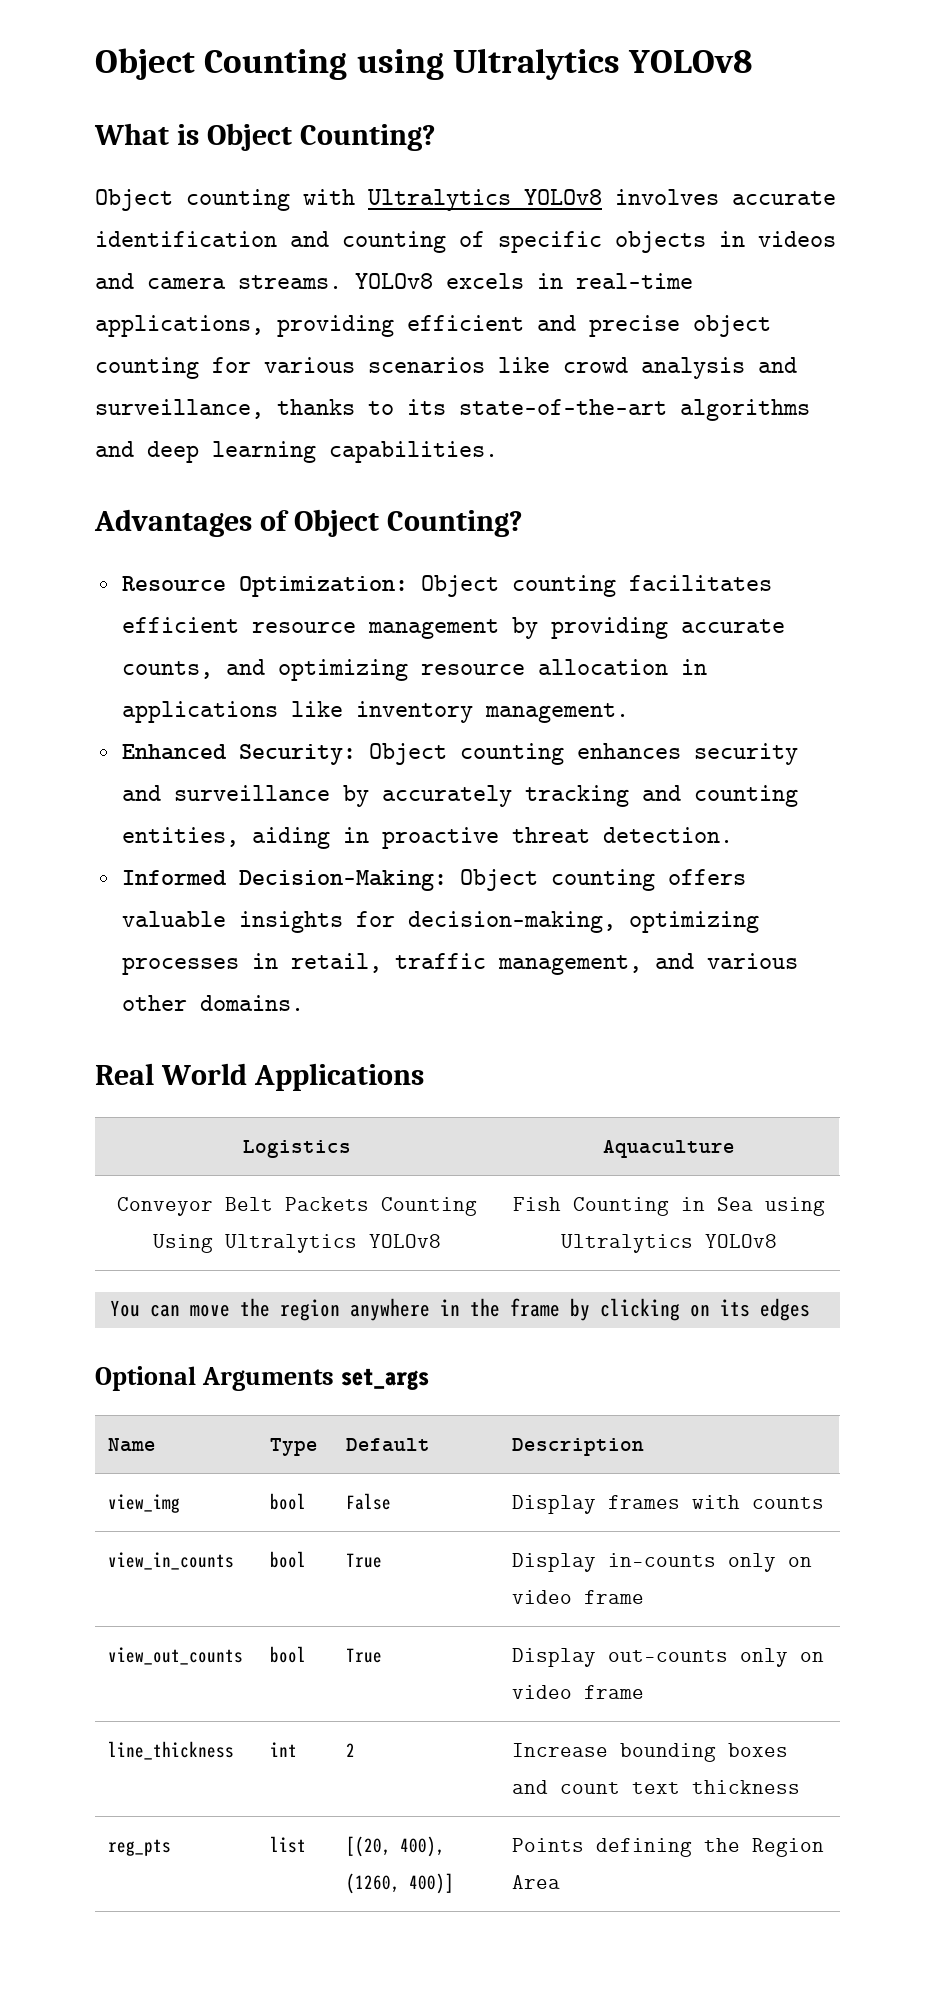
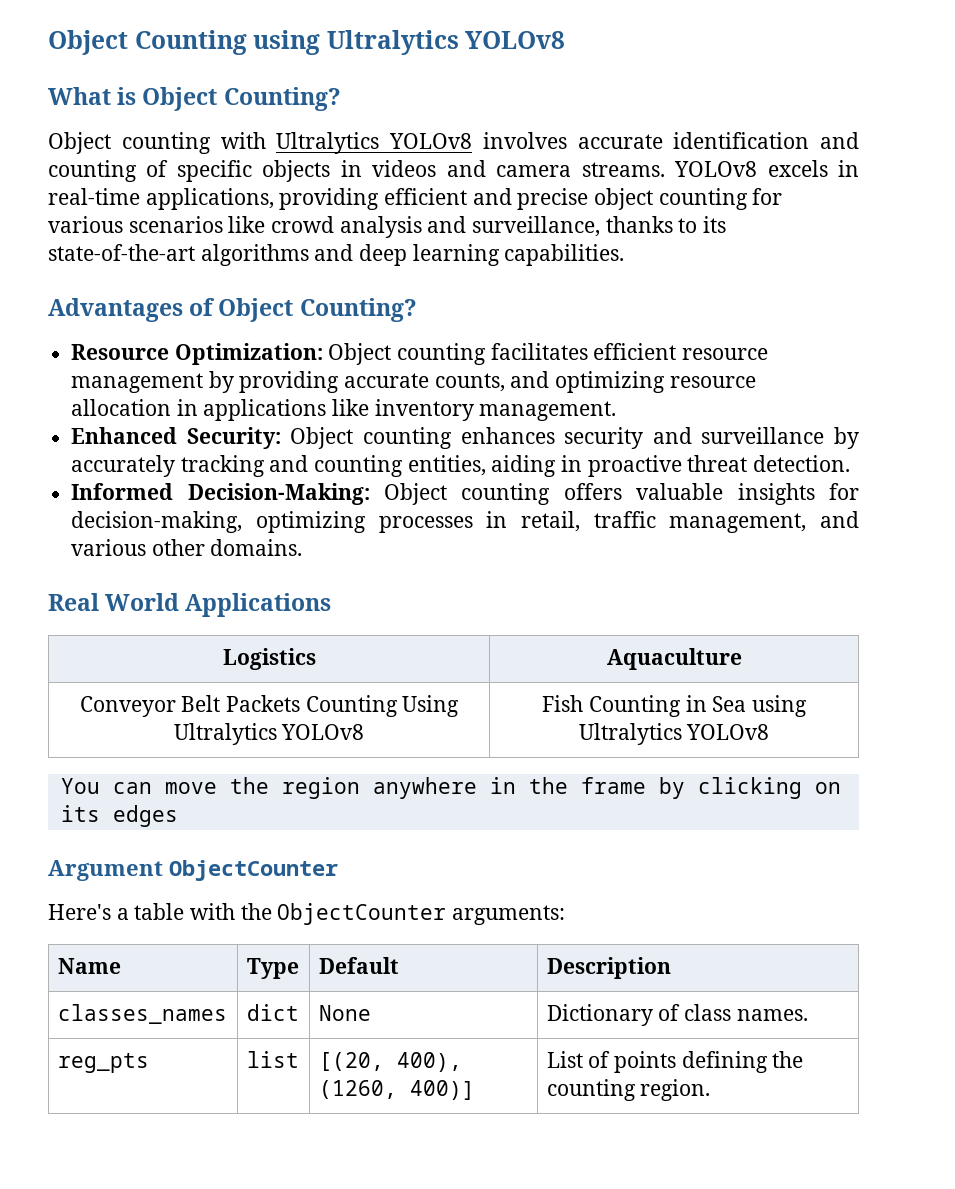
- Optional Arguments set_args
+ Argument ObjectCounter
+ Here's a table with the ObjectCounter arguments:
  Name | Type | Default | Description
- view_img | bool | False | Display frames with counts
- view_in_counts | bool | True | Display in-counts only on video frame
- view_out_counts | bool | True | Display out-counts only on video frame
- line_thickness | int | 2 | Increase bounding boxes and count text thickness
+ classes_names | dict | None | Dictionary of class names.
- reg_pts | list | [(20, 400), (1260, 400)] | Points defining the Region Area
+ reg_pts | list | [(20, 400), (1260, 400)] | List of points defining the counting region.

